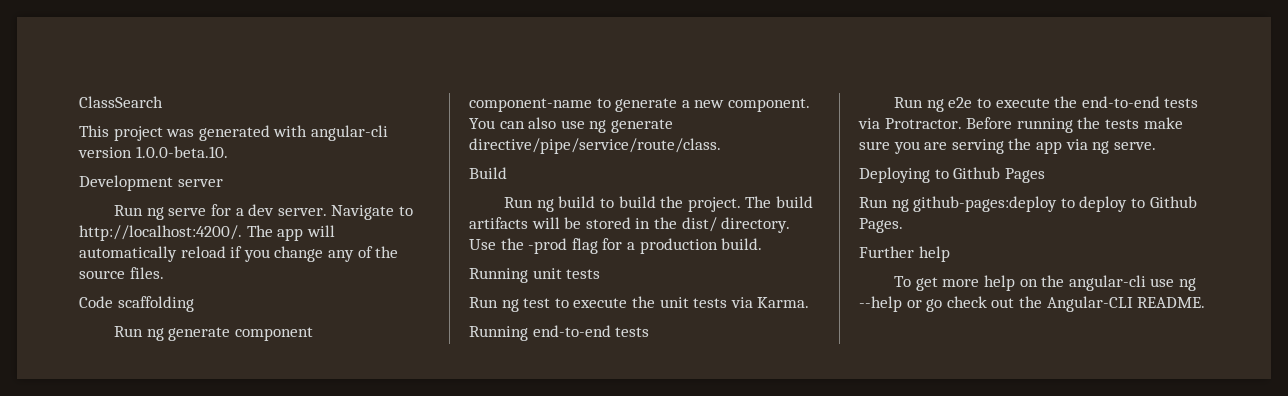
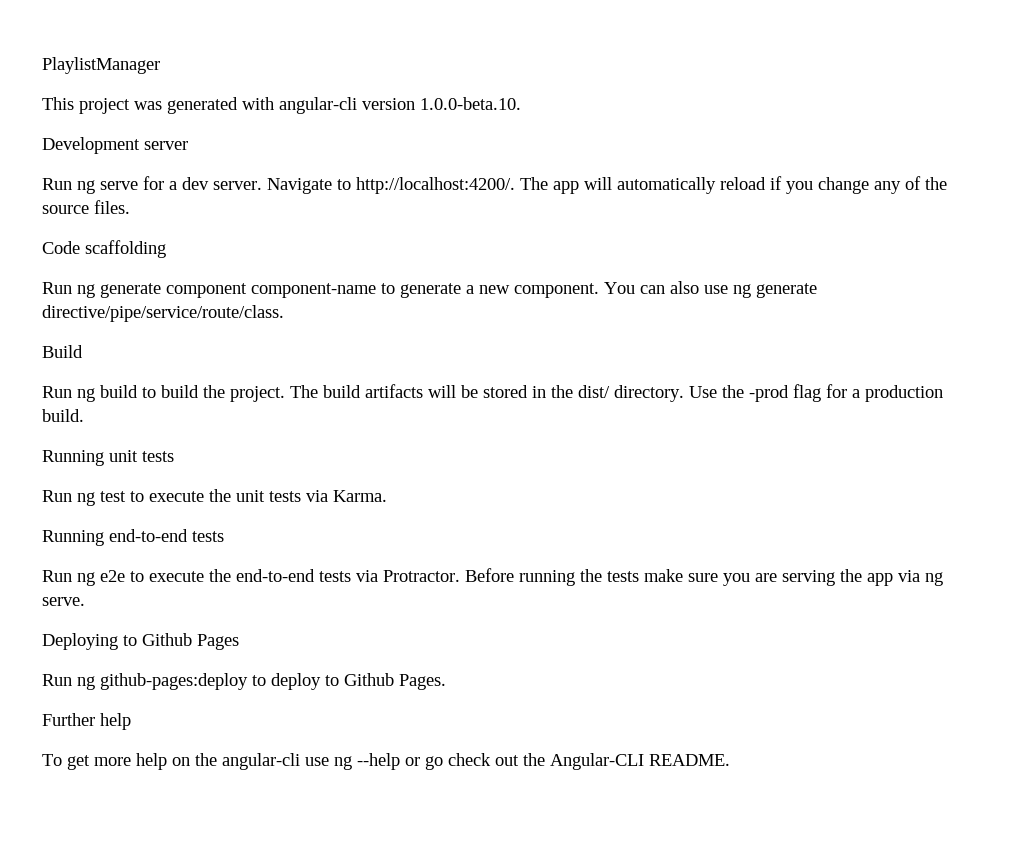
- ClassSearch
+ PlaylistManager

